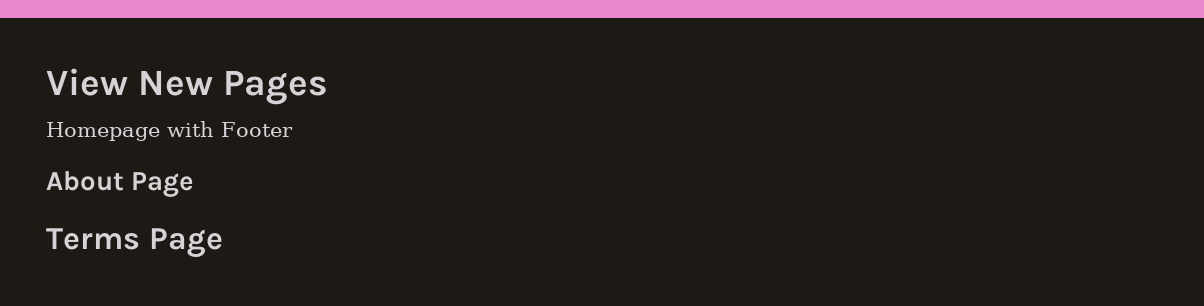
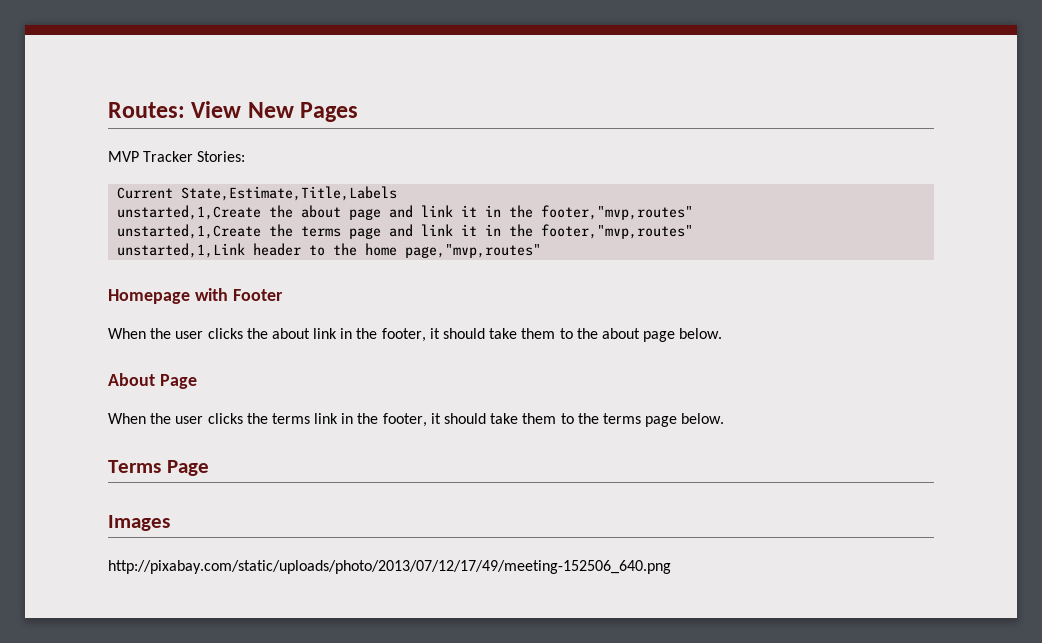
- View New Pages
+ Routes: View New Pages
+ MVP Tracker Stories:
+ Current State,Estimate,Title,Labels
+ unstarted,1,Create the about page and link it in the footer,"mvp,routes"
+ unstarted,1,Create the terms page and link it in the footer,"mvp,routes"
+ unstarted,1,Link header to the home page,"mvp,routes"
  Homepage with Footer
+ When the user clicks the about link in the footer, it should take them to the about page below.
  About Page
+ When the user clicks the terms link in the footer, it should take them to the terms page below.
+ Images
+ http://pixabay.com/static/uploads/photo/2013/07/12/17/49/meeting-152506_640.png

